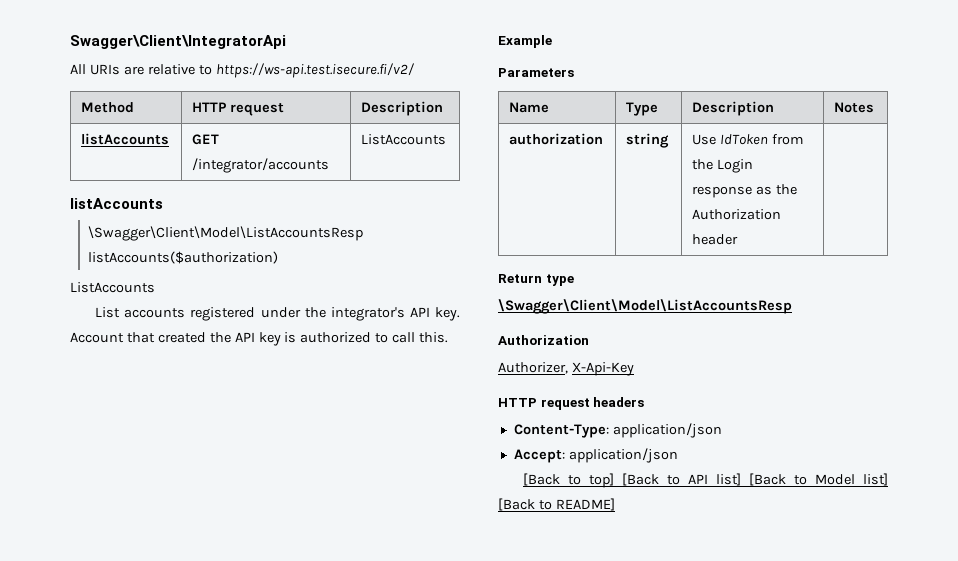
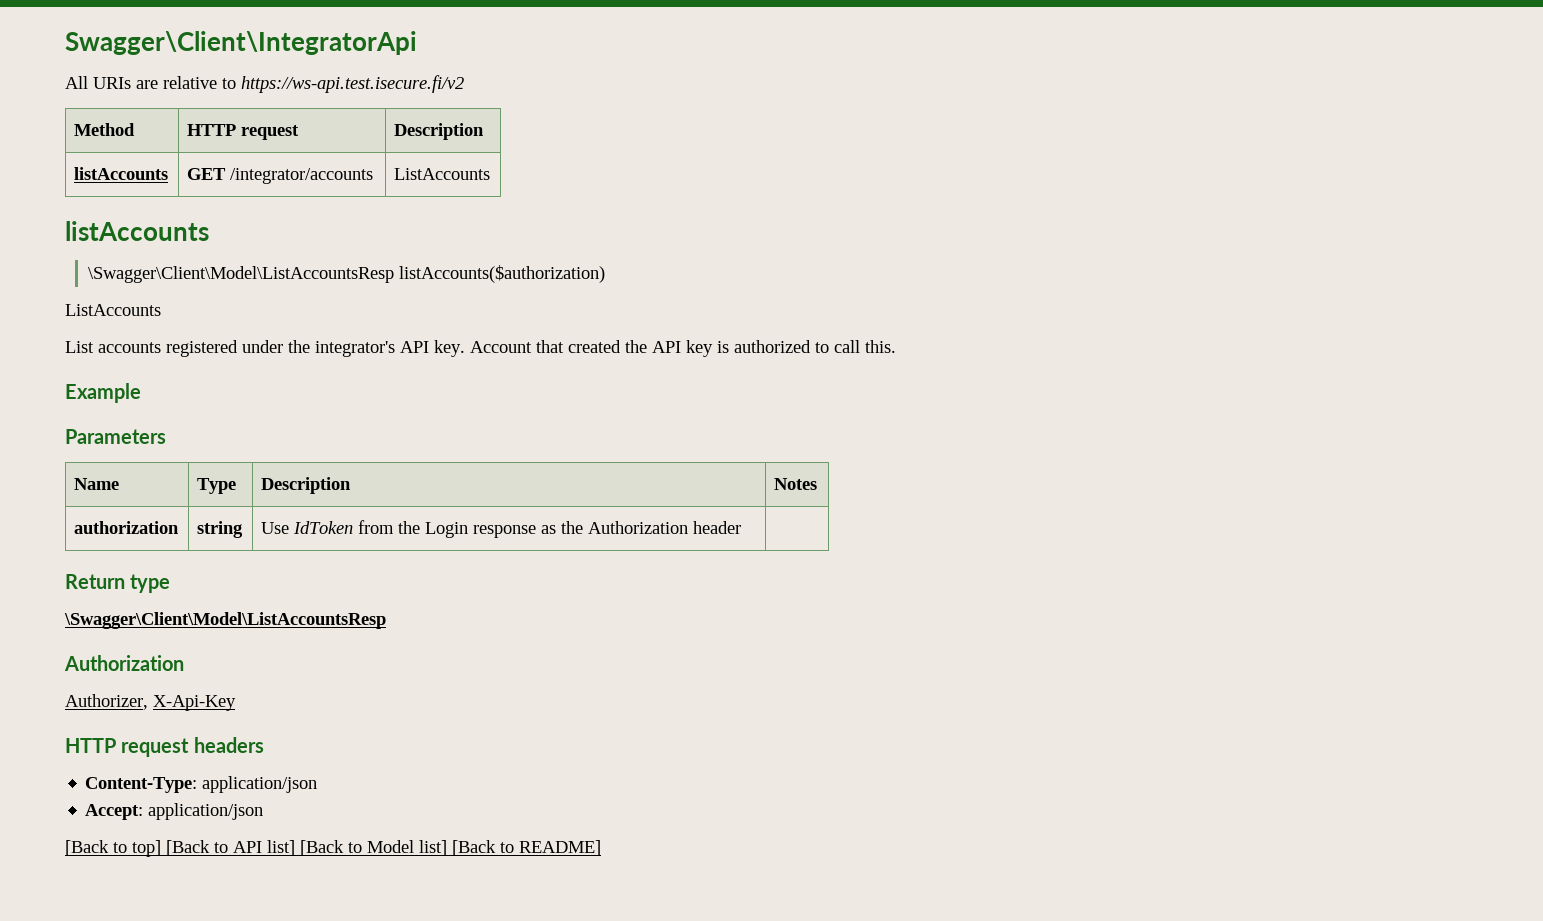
- All URIs are relative to https://ws-api.test.isecure.fi/v2/
+ All URIs are relative to https://ws-api.test.isecure.fi/v2

